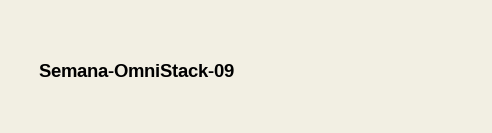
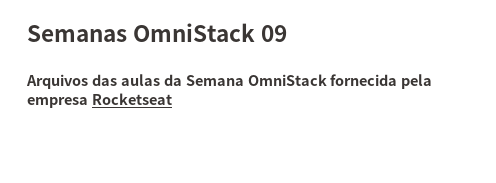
- Semana-OmniStack-09
+ Semanas OmniStack 09
+ Arquivos das aulas da Semana OmniStack fornecida pela empresa Rocketseat

